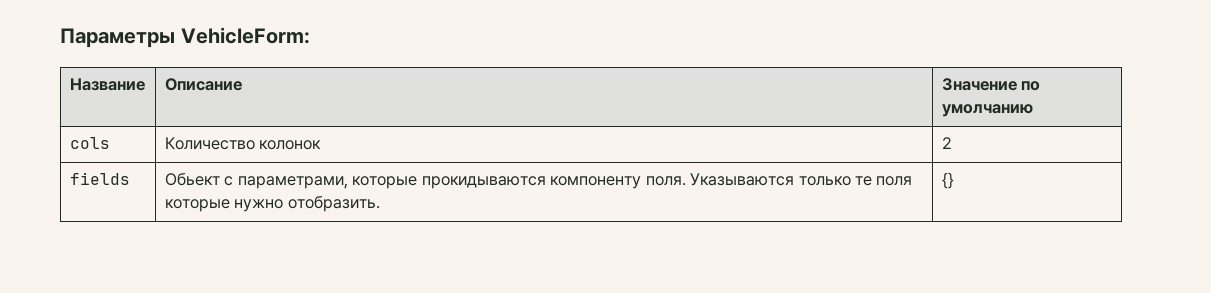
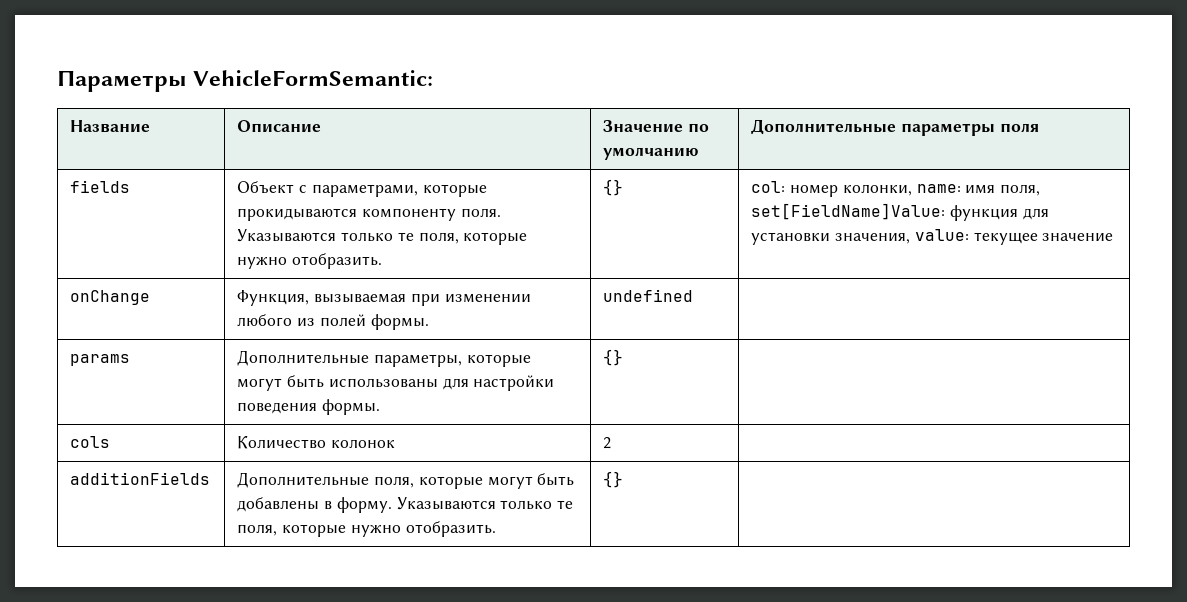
- Параметры VehicleForm:
+ Параметры VehicleFormSemantic:
- Название | Описание | Значение по умолчанию
- cols | Количество колонок | 2
+ Название | Описание | Значение по умолчанию | Дополнительные параметры поля
- fields | Обьект с параметрами, которые прокидываются компоненту поля. Указываются только те поля которые нужно отобразить. | {}
+ fields | Объект с параметрами, которые прокидываются компоненту поля. Указываются только те поля, которые нужно отобразить. | {} | col: номер колонки, name: имя поля, set[FieldName]Value: функция для установки значения, value: текущее значение
+ onChange | Функция, вызываемая при изменении любого из полей формы. | undefined |
+ params | Дополнительные параметры, которые могут быть использованы для настройки поведения формы. | {} |
+ cols | Количество колонок | 2 |
+ additionFields | Дополнительные поля, которые могут быть добавлены в форму. Указываются только те поля, которые нужно отобразить. | {} |

